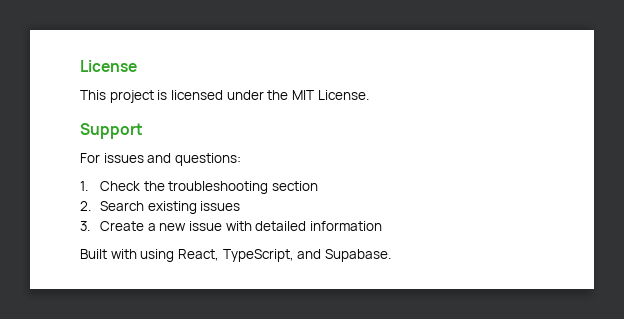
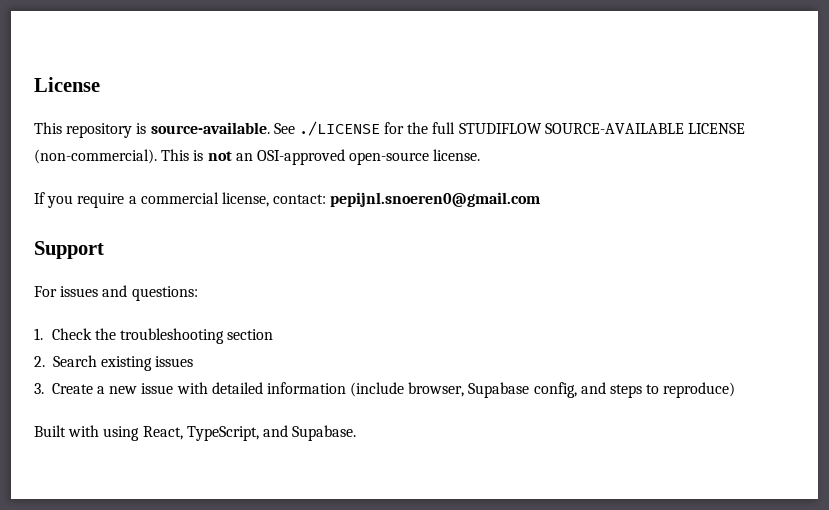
- This project is licensed under the MIT License.
+ This repository is source-available. See ./LICENSE for the full STUDIFLOW SOURCE-AVAILABLE LICENSE (non-commercial). This is not an OSI-approved open-source license.
+ If you require a commercial license, contact: pepijnl.snoeren0@gmail.com
- 3. Create a new issue with detailed information
+ 3. Create a new issue with detailed information (include browser, Supabase config, and steps to reproduce)

